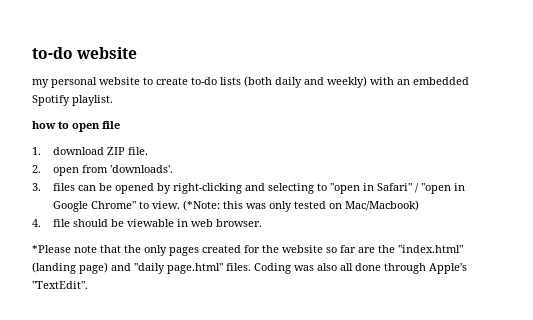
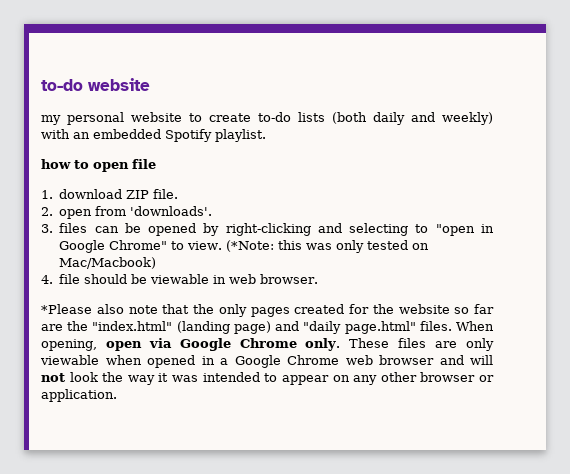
- 3. files can be opened by right-clicking and selecting to "open in Safari" / "open in Google Chrome" to view.
+ 3. files can be opened by right-clicking and selecting to "open in Google Chrome" to view.
- *Please note that the only pages created for the website so far are the "index.html" (landing page) and "daily page.html" files.
+ *Please also note that the only pages created for the website so far are the "index.html" (landing page) and "daily page.html" files.
- Coding was also all done through Apple's "TextEdit".
+ When opening, open via Google Chrome only. These files are only viewable when opened in a Google Chrome web browser and will not look the way it was intended to appear on any other browser or application.

